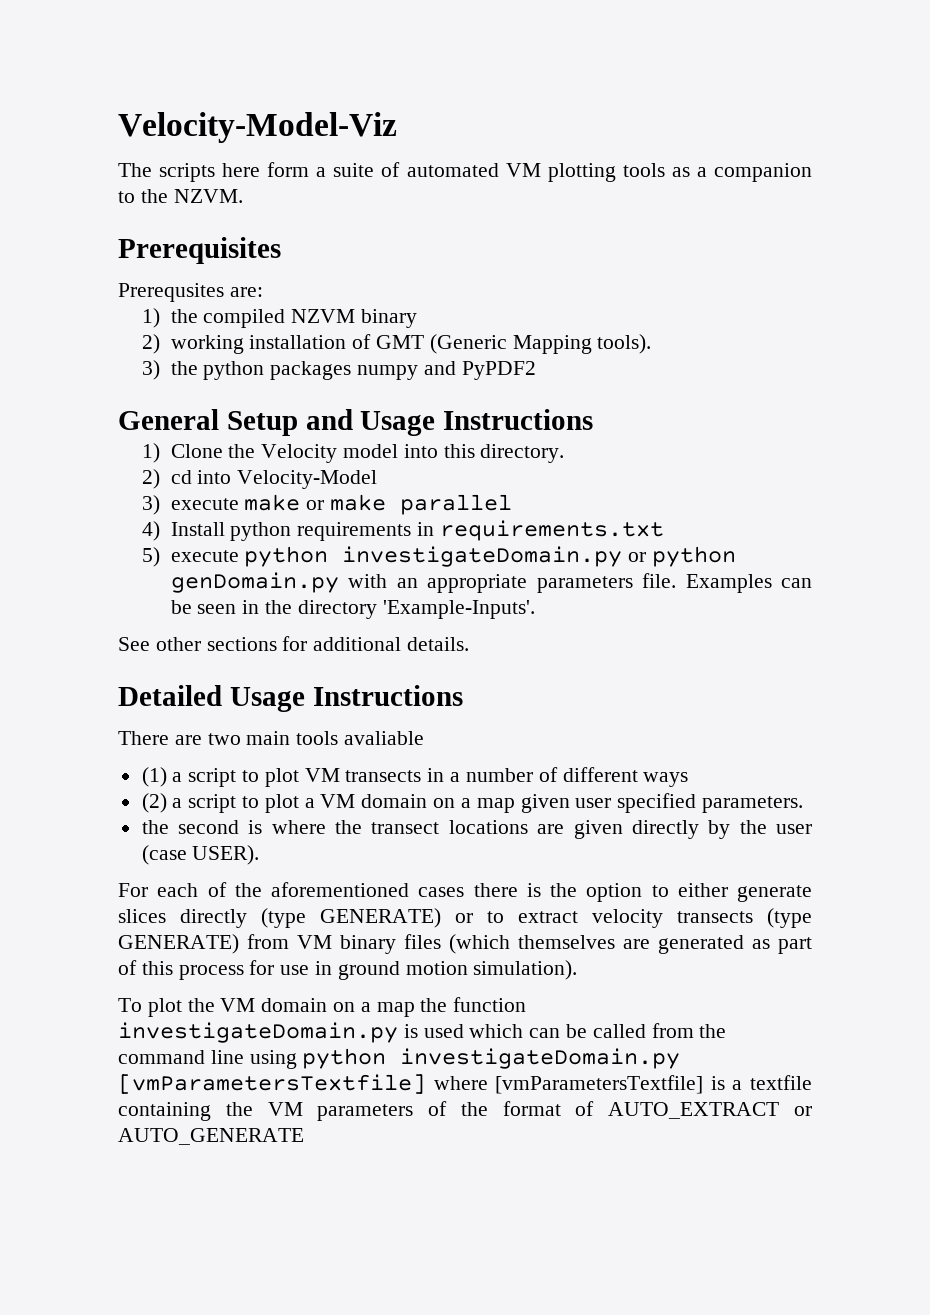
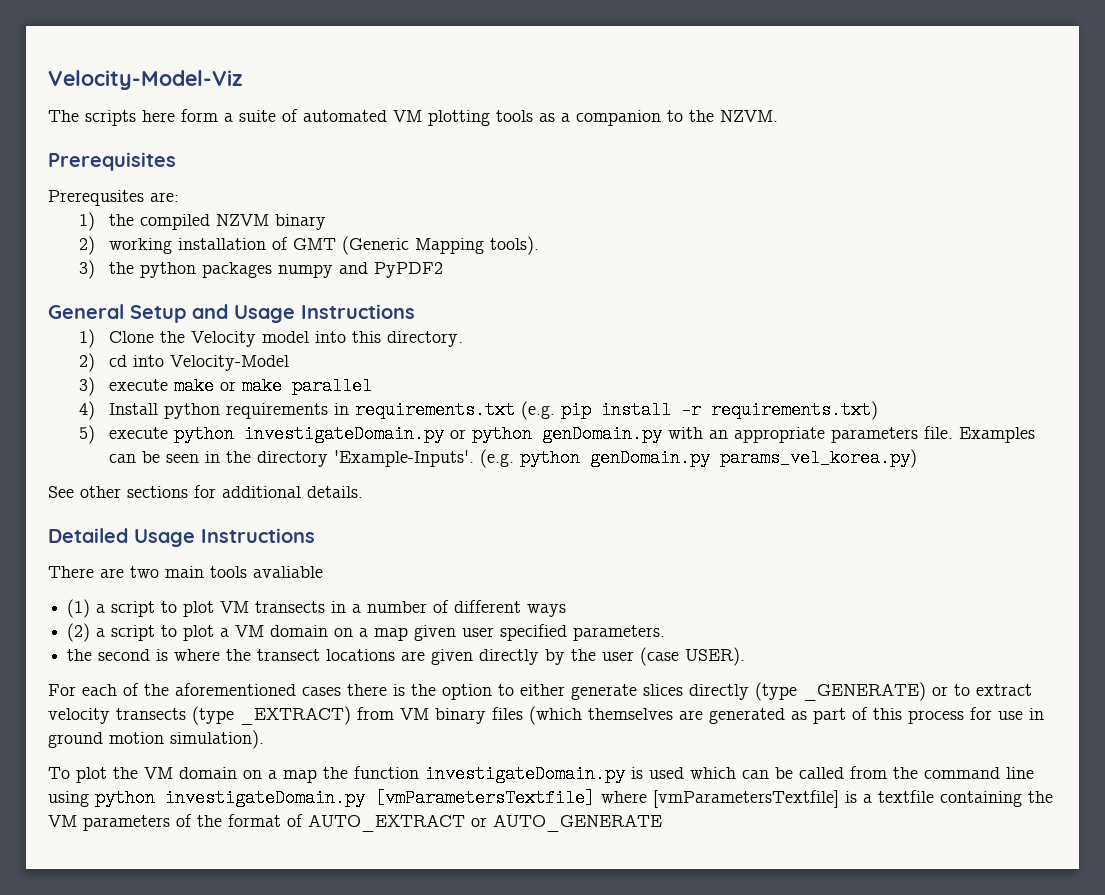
- 4) Install python requirements in requirements.txt
+ 4) Install python requirements in requirements.txt (e.g. pip install -r requirements.txt)
+ (e.g. python genDomain.py params_vel_korea.py)
- For each of the aforementioned cases there is the option to either generate slices directly (type GENERATE) or to extract velocity transects (type GENERATE) from VM binary files (which themselves are generated as part of this process for use in ground motion simulation).
+ For each of the aforementioned cases there is the option to either generate slices directly (type _GENERATE) or to extract velocity transects (type _EXTRACT) from VM binary files (which themselves are generated as part of this process for use in ground motion simulation).

